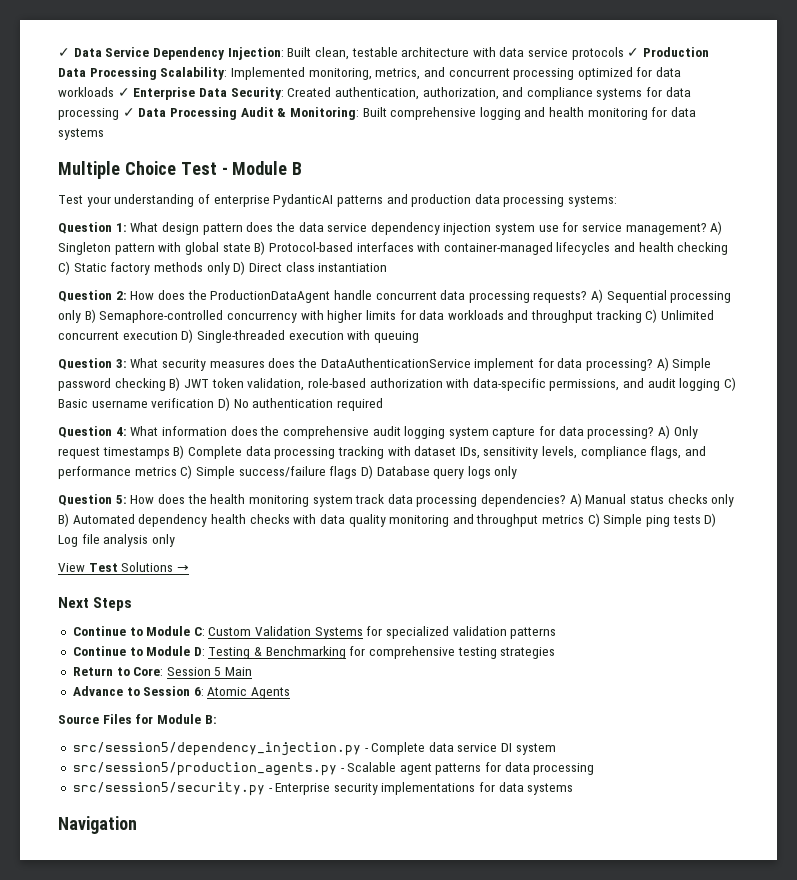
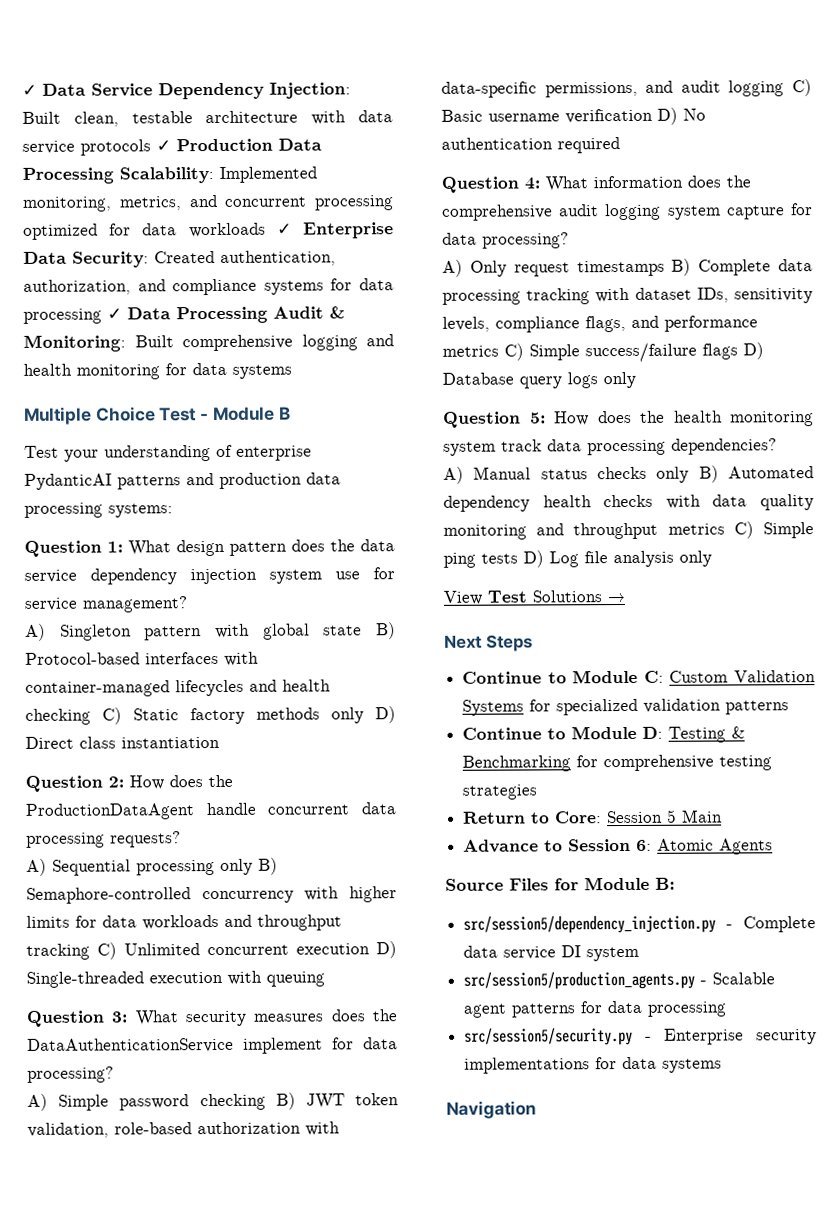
- Question 1: What design pattern does the data service dependency injection system use for service management? A) Singleton pattern with global state B) Protocol-based interfaces with container-managed lifecycles and health checking C) Static factory methods only D) Direct class instantiation
+ Question 1: What design pattern does the data service dependency injection system use for service management?
+ A) Singleton pattern with global state B) Protocol-based interfaces with container-managed lifecycles and health checking C) Static factory methods only D) Direct class instantiation
- Question 2: How does the ProductionDataAgent handle concurrent data processing requests? A) Sequential processing only B) Semaphore-controlled concurrency with higher limits for data workloads and throughput tracking C) Unlimited concurrent execution D) Single-threaded execution with queuing
+ Question 2: How does the ProductionDataAgent handle concurrent data processing requests?
+ A) Sequential processing only B) Semaphore-controlled concurrency with higher limits for data workloads and throughput tracking C) Unlimited concurrent execution D) Single-threaded execution with queuing
- Question 3: What security measures does the DataAuthenticationService implement for data processing? A) Simple password checking B) JWT token validation, role-based authorization with data-specific permissions, and audit logging C) Basic username verification D) No authentication required
+ Question 3: What security measures does the DataAuthenticationService implement for data processing?
+ A) Simple password checking B) JWT token validation, role-based authorization with data-specific permissions, and audit logging C) Basic username verification D) No authentication required
- Question 4: What information does the comprehensive audit logging system capture for data processing? A) Only request timestamps B) Complete data processing tracking with dataset IDs, sensitivity levels, compliance flags, and performance metrics C) Simple success/failure flags D) Database query logs only
+ Question 4: What information does the comprehensive audit logging system capture for data processing?
+ A) Only request timestamps B) Complete data processing tracking with dataset IDs, sensitivity levels, compliance flags, and performance metrics C) Simple success/failure flags D) Database query logs only
- Question 5: How does the health monitoring system track data processing dependencies? A) Manual status checks only B) Automated dependency health checks with data quality monitoring and throughput metrics C) Simple ping tests D) Log file analysis only
+ Question 5: How does the health monitoring system track data processing dependencies?
+ A) Manual status checks only B) Automated dependency health checks with data quality monitoring and throughput metrics C) Simple ping tests D) Log file analysis only

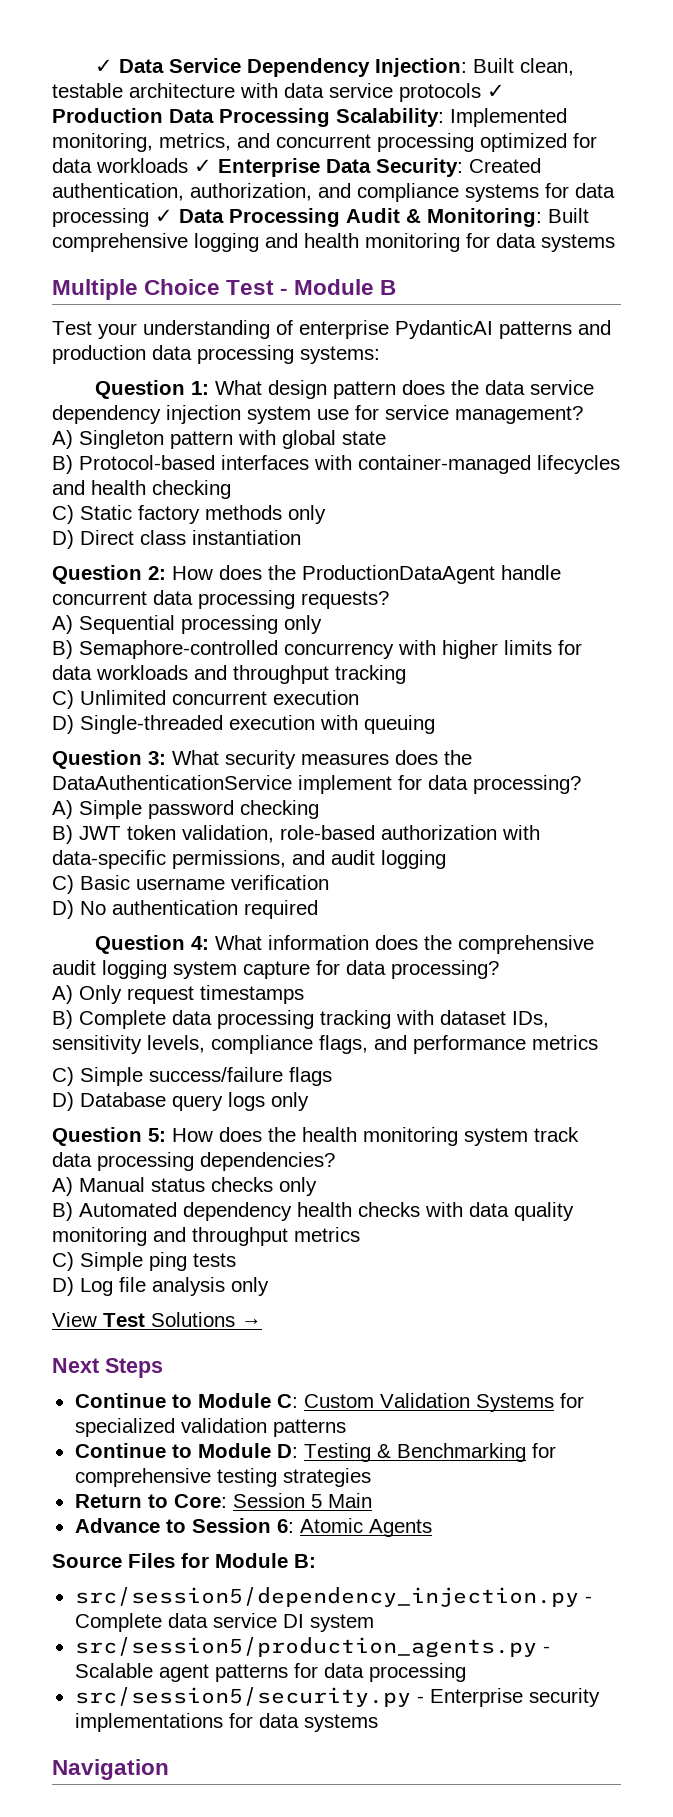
- A) Singleton pattern with global state B) Protocol-based interfaces with container-managed lifecycles and health checking C) Static factory methods only D) Direct class instantiation
+ A) Singleton pattern with global state
+ B) Protocol-based interfaces with container-managed lifecycles and health checking
+ C) Static factory methods only
+ D) Direct class instantiation
- A) Sequential processing only B) Semaphore-controlled concurrency with higher limits for data workloads and throughput tracking C) Unlimited concurrent execution D) Single-threaded execution with queuing
+ A) Sequential processing only
+ B) Semaphore-controlled concurrency with higher limits for data workloads and throughput tracking
+ C) Unlimited concurrent execution
+ D) Single-threaded execution with queuing
- A) Simple password checking B) JWT token validation, role-based authorization with data-specific permissions, and audit logging C) Basic username verification D) No authentication required
+ A) Simple password checking
+ B) JWT token validation, role-based authorization with data-specific permissions, and audit logging
+ C) Basic username verification
+ D) No authentication required
- A) Only request timestamps B) Complete data processing tracking with dataset IDs, sensitivity levels, compliance flags, and performance metrics C) Simple success/failure flags D) Database query logs only
+ A) Only request timestamps
+ B) Complete data processing tracking with dataset IDs, sensitivity levels, compliance flags, and performance metrics
+ C) Simple success/failure flags
+ D) Database query logs only
- A) Manual status checks only B) Automated dependency health checks with data quality monitoring and throughput metrics C) Simple ping tests D) Log file analysis only
+ A) Manual status checks only
+ B) Automated dependency health checks with data quality monitoring and throughput metrics
+ C) Simple ping tests
+ D) Log file analysis only

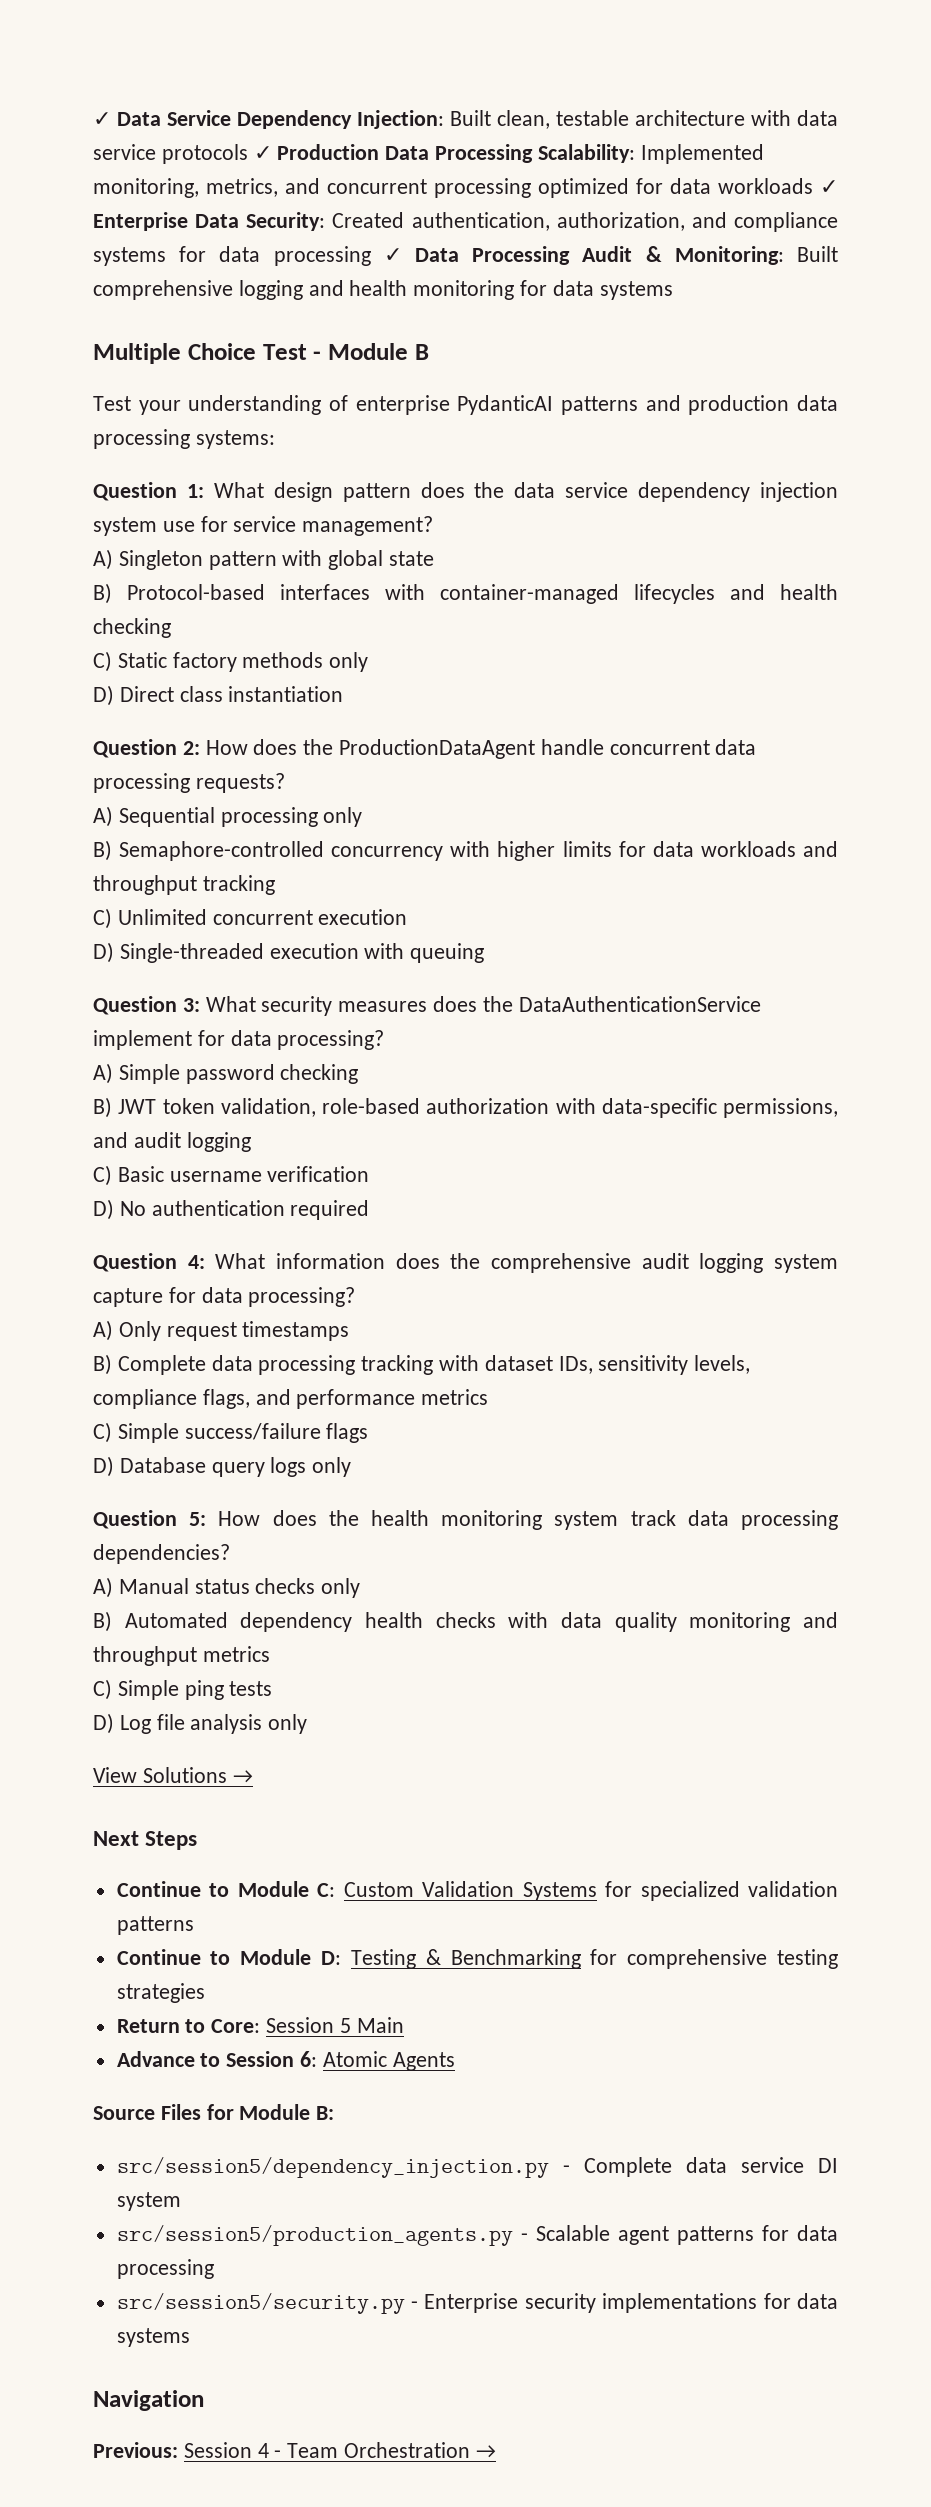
- View Test Solutions →
+ View Solutions →
+ Previous: Session 4 - Team Orchestration →

